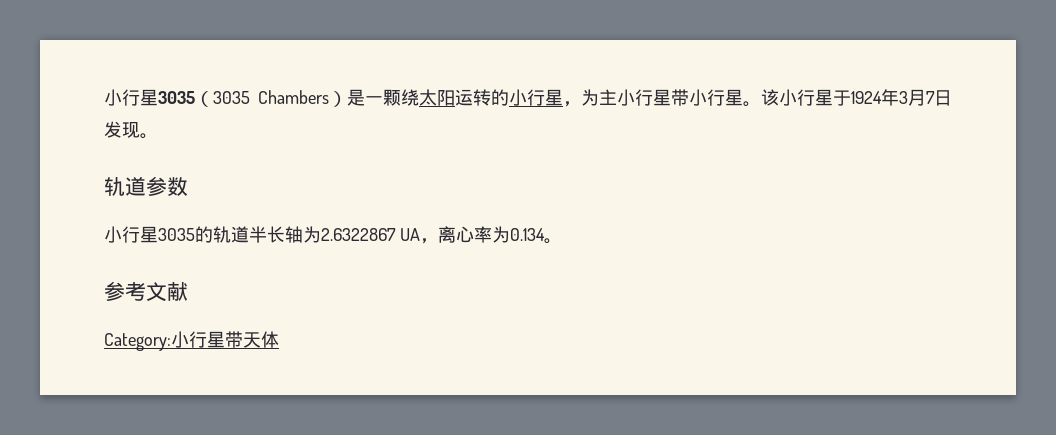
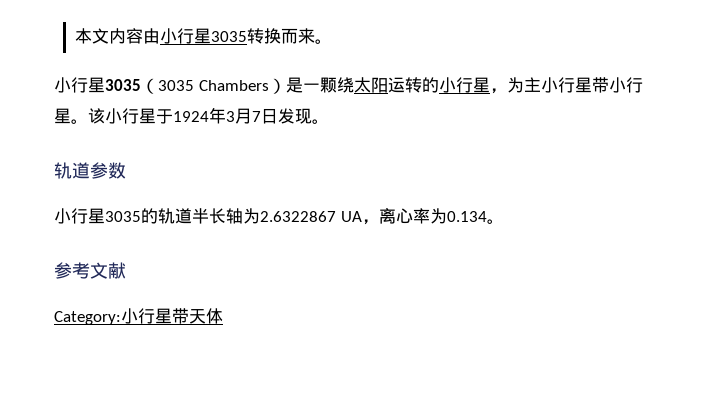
+ 本文内容由小行星3035转换而来。

